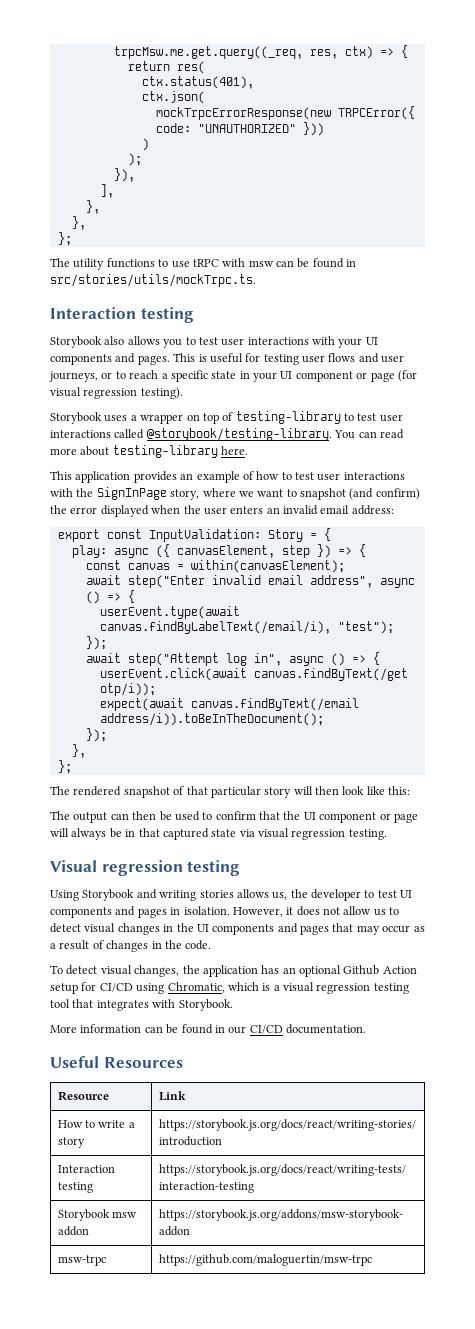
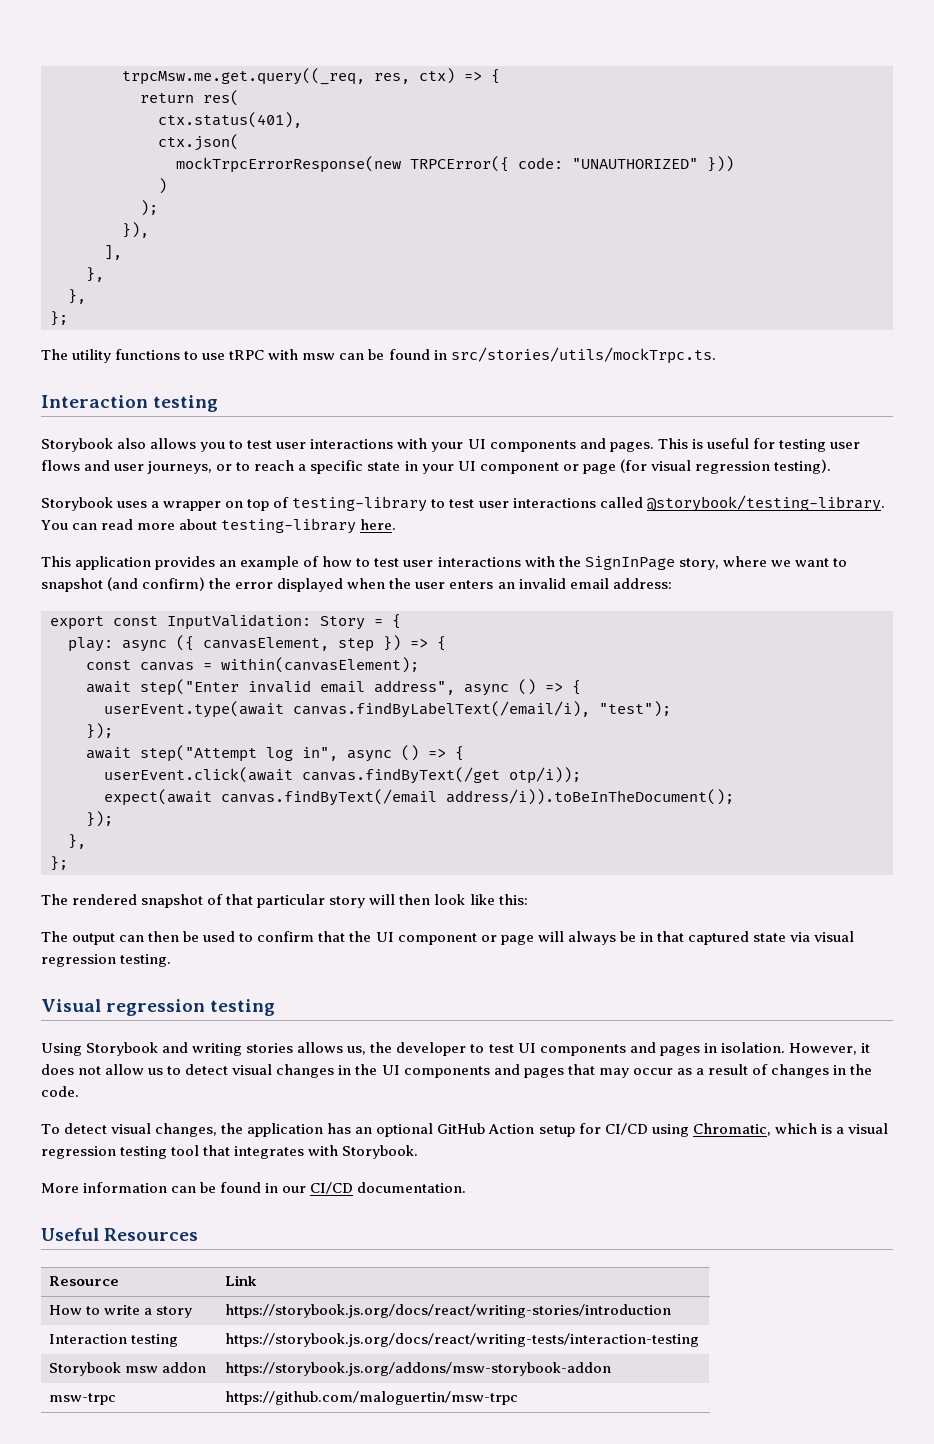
- To detect visual changes, the application has an optional Github Action setup for CI/CD using Chromatic, which is a visual regression testing tool that integrates with Storybook.
+ To detect visual changes, the application has an optional GitHub Action setup for CI/CD using Chromatic, which is a visual regression testing tool that integrates with Storybook.

